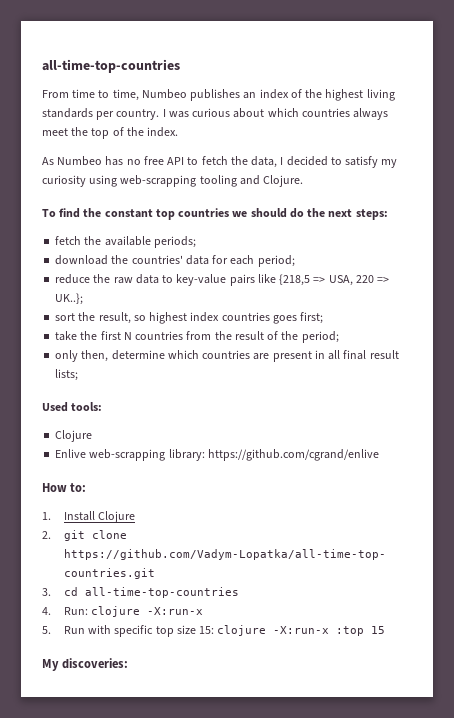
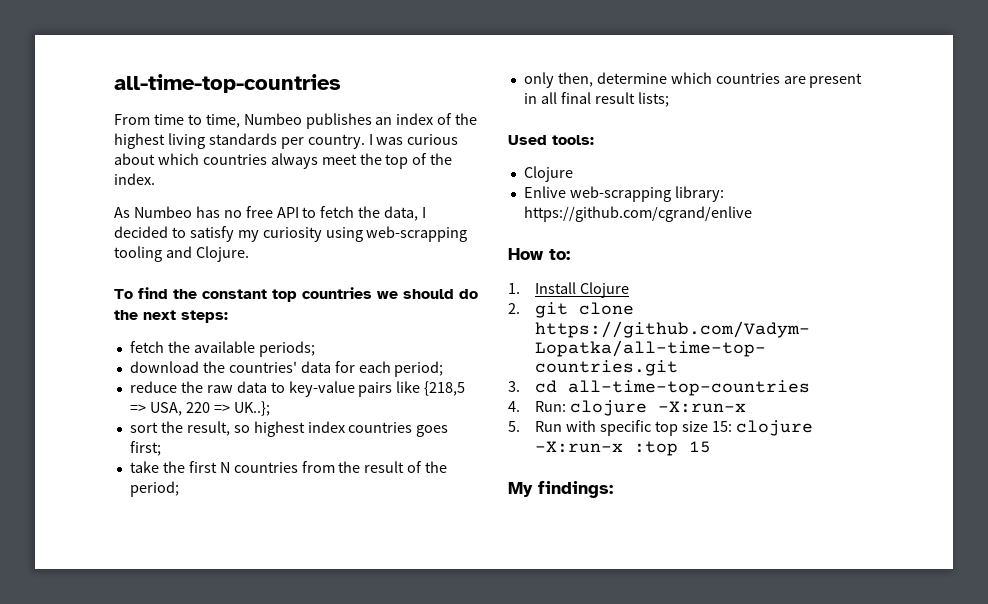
- My discoveries:
+ My findings:

